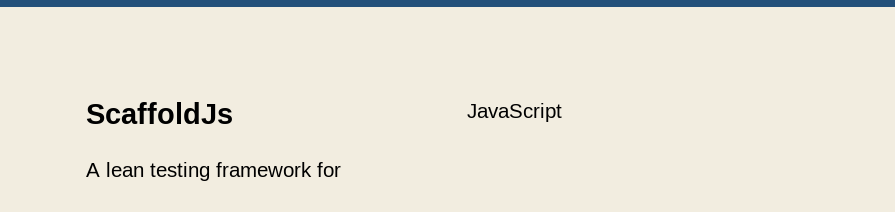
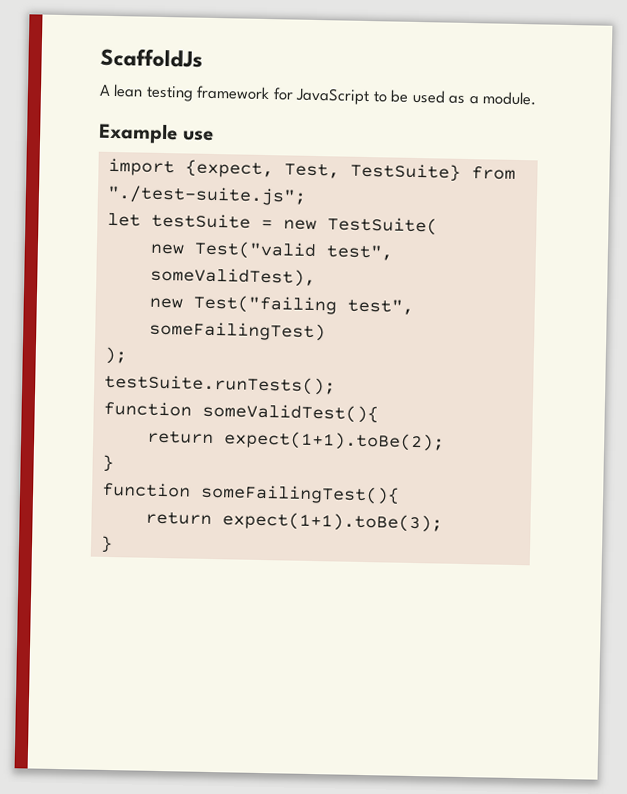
- A lean testing framework for JavaScript
+ A lean testing framework for JavaScript to be used as a module.
+ Example use
+ import {expect, Test, TestSuite} from "./test-suite.js";
+ let testSuite = new TestSuite(
+ new Test("valid test", someValidTest),
+ new Test("failing test", someFailingTest)
+ );
+ testSuite.runTests();
+ function someValidTest(){
+ return expect(1+1).toBe(2);
+ }
+ function someFailingTest(){
+ return expect(1+1).toBe(3);
+ }

